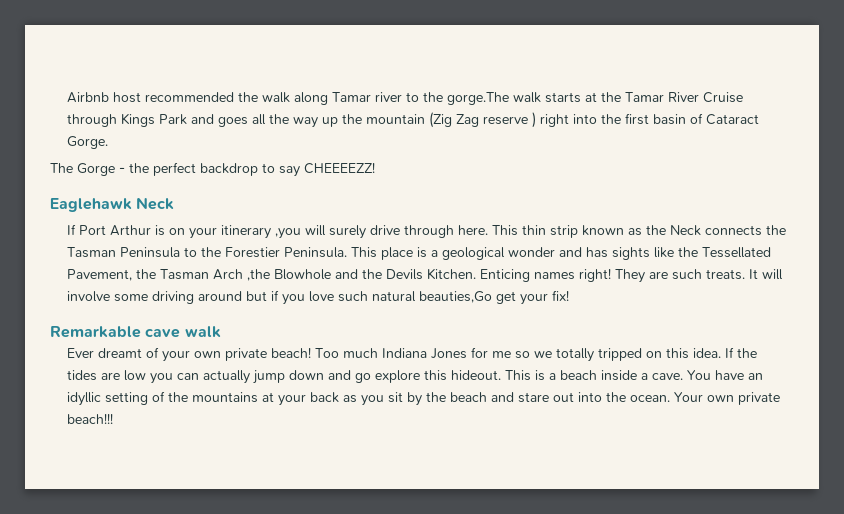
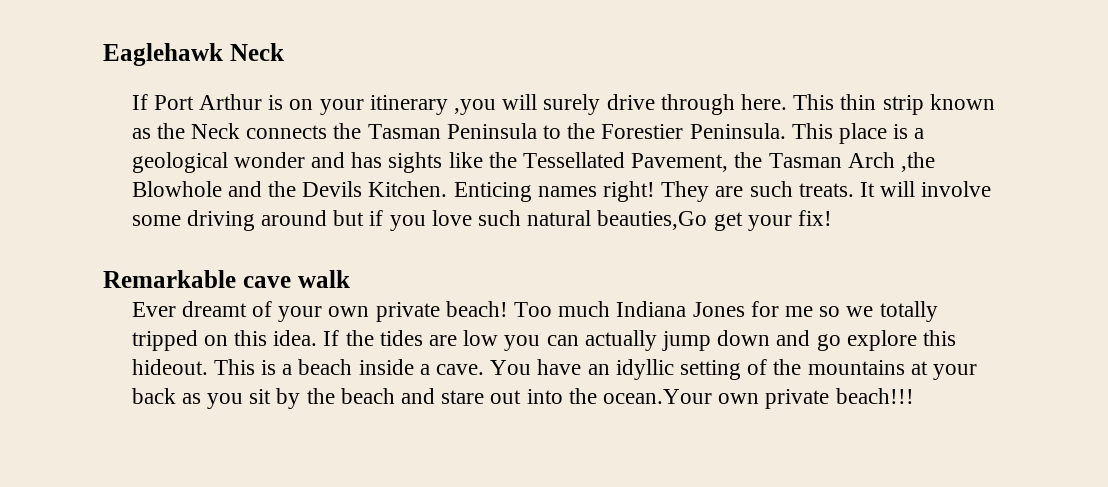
- Airbnb host recommended the walk along Tamar river to the gorge.The walk starts at the Tamar River Cruise through Kings Park and goes all the way up the mountain (Zig Zag reserve ) right into the first basin of Cataract Gorge.
- The Gorge - the perfect backdrop to say CHEEEEZZ!
- You have an idyllic setting of the mountains at your back as you sit by the beach and stare out into the ocean. Your own private beach!!!
+ You have an idyllic setting of the mountains at your back as you sit by the beach and stare out into the ocean.Your own private beach!!!

